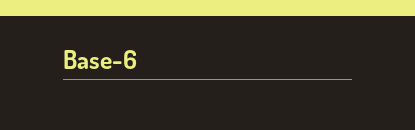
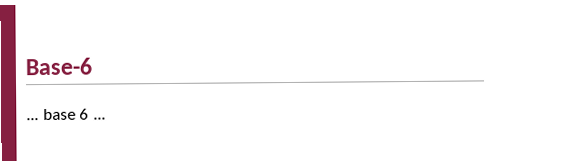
+ ... base 6 ...

